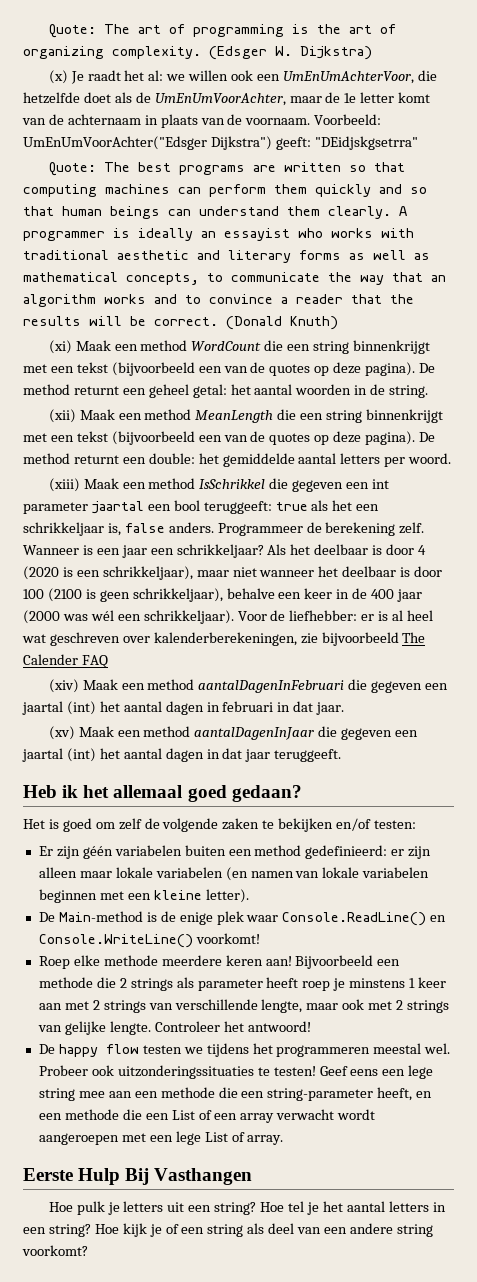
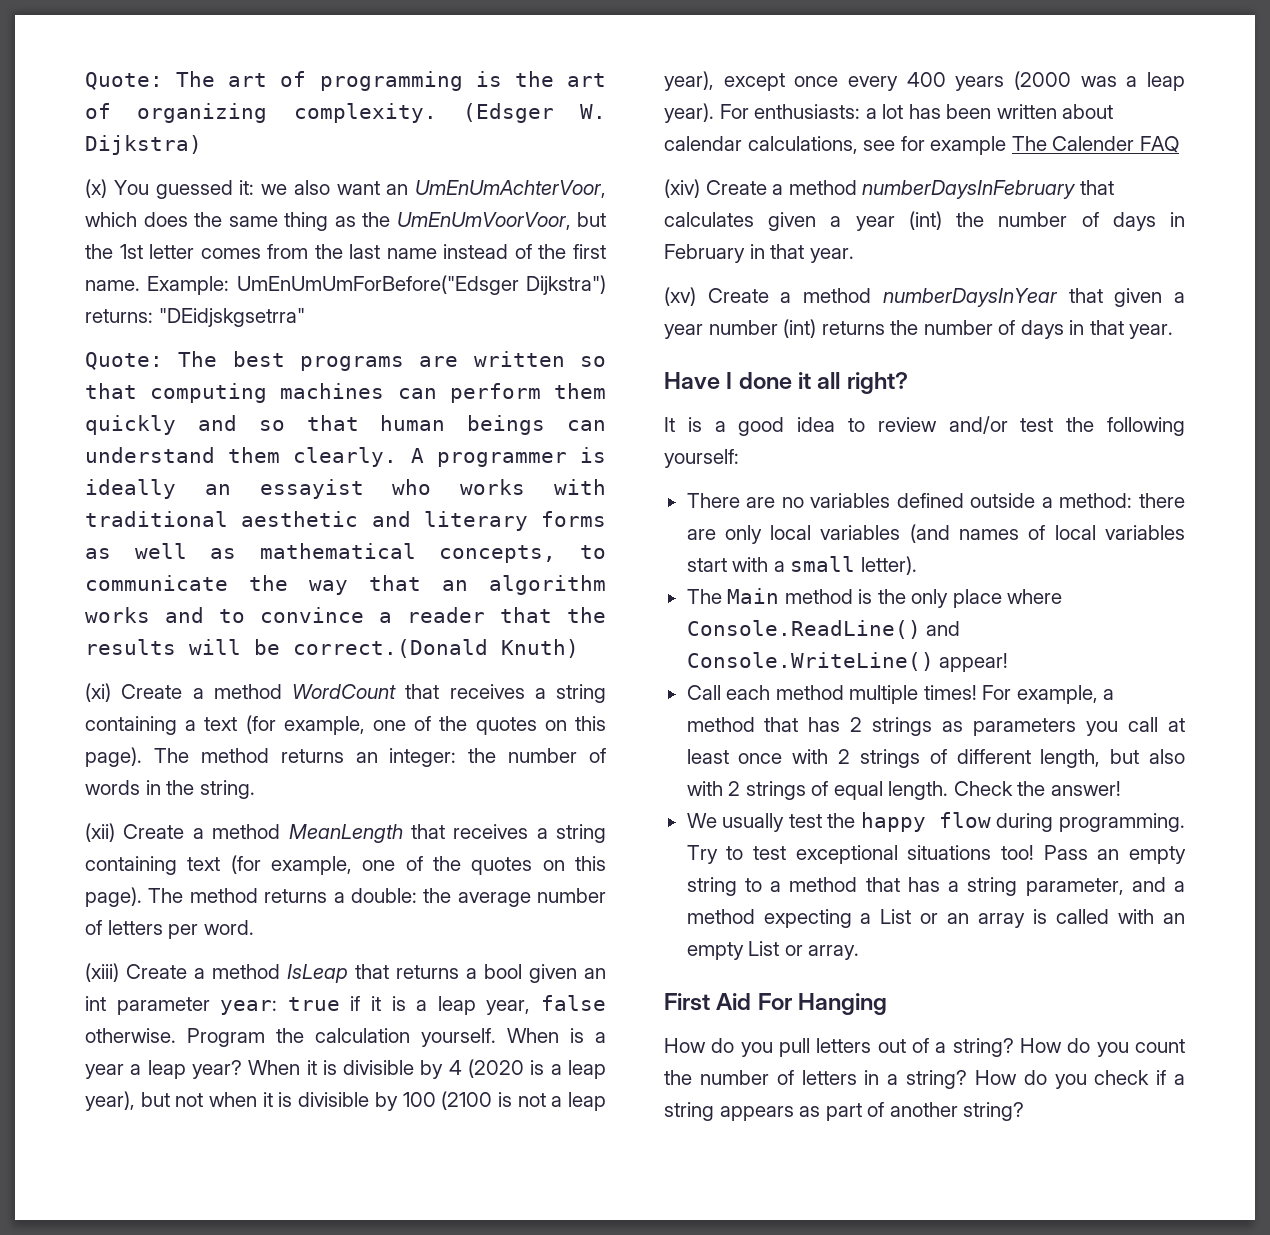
- (x) Je raadt het al: we willen ook een UmEnUmAchterVoor, die hetzelfde doet als de UmEnUmVoorAchter, maar de 1e letter komt van de achternaam in plaats van de voornaam. Voorbeeld: UmEnUmVoorAchter("Edsger Dijkstra") geeft: "DEidjskgsetrra"
+ (x) You guessed it: we also want an UmEnUmAchterVoor, which does the same thing as the UmEnUmVoorVoor, but the 1st letter comes from the last name instead of the first name. Example: UmEnUmUmForBefore("Edsger Dijkstra") returns: "DEidjskgsetrra"
- A programmer is ideally an essayist who works with traditional aesthetic and literary forms as well as mathematical concepts, to communicate the way that an algorithm works and to convince a reader that the results will be correct. (Donald Knuth)
+ A programmer is ideally an essayist who works with traditional aesthetic and literary forms as well as mathematical concepts, to communicate the way that an algorithm works and to convince a reader that the results will be correct.(Donald Knuth)
- (xi) Maak een method WordCount die een string binnenkrijgt met een tekst (bijvoorbeeld een van de quotes op deze pagina). De method returnt een geheel getal: het aantal woorden in de string.
- (xii) Maak een method MeanLength die een string binnenkrijgt met een tekst (bijvoorbeeld een van de quotes op deze pagina). De method returnt een double: het gemiddelde aantal letters per woord.
+ (xi) Create a method WordCount that receives a string containing a text (for example, one of the quotes on this page). The method returns an integer: the number of words in the string.
+ (xii) Create a method MeanLength that receives a string containing text (for example, one of the quotes on this page). The method returns a double: the average number of letters per word.
- (xiii) Maak een method IsSchrikkel die gegeven een int parameter jaartal een bool teruggeeft: true als het een schrikkeljaar is, false anders. Programmeer de berekening zelf. Wanneer is een jaar een schrikkeljaar? Als het deelbaar is door 4 (2020 is een schrikkeljaar), maar niet wanneer het deelbaar is door 100 (2100 is geen schrikkeljaar), behalve een keer in de 400 jaar (2000 was wél een schrikkeljaar). Voor de liefhebber: er is al heel wat geschreven over kalenderberekeningen, zie bijvoorbeeld The Calender FAQ
- (xiv) Maak een method aantalDagenInFebruari die gegeven een jaartal (int) het aantal dagen in februari in dat jaar.
- (xv) Maak een method aantalDagenInJaar die gegeven een jaartal (int) het aantal dagen in dat jaar teruggeeft.
- Heb ik het allemaal goed gedaan?
- Het is goed om zelf de volgende zaken te bekijken en/of testen:
- Er zijn géén variabelen buiten een method gedefinieerd: er zijn alleen maar lokale variabelen (en namen van lokale variabelen beginnen met een kleine letter).
- De Main-method is de enige plek waar Console.ReadLine() en Console.WriteLine() voorkomt!
- Roep elke methode meerdere keren aan! Bijvoorbeeld een methode die 2 strings als parameter heeft roep je minstens 1 keer aan met 2 strings van verschillende lengte, maar ook met 2 strings van gelijke lengte. Controleer het antwoord!
- De happy flow testen we tijdens het programmeren meestal wel. Probeer ook uitzonderingssituaties te testen! Geef eens een lege string mee aan een methode die een string-parameter heeft, en een methode die een List of een array verwacht wordt aangeroepen met een lege List of array.
- Eerste Hulp Bij Vasthangen
- Hoe pulk je letters uit een string? Hoe tel je het aantal letters in een string? Hoe kijk je of een string als deel van een andere string voorkomt?
+ (xiii) Create a method IsLeap that returns a bool given an int parameter year: true if it is a leap year, false otherwise. Program the calculation yourself. When is a year a leap year? When it is divisible by 4 (2020 is a leap year), but not when it is divisible by 100 (2100 is not a leap year), except once every 400 years (2000 was a leap year). For enthusiasts: a lot has been written about calendar calculations, see for example The Calender FAQ
+ (xiv) Create a method numberDaysInFebruary that calculates given a year (int) the number of days in February in that year.
+ (xv) Create a method numberDaysInYear that given a year number (int) returns the number of days in that year.
+ Have I done it all right?
+ It is a good idea to review and/or test the following yourself:
+ There are no variables defined outside a method: there are only local variables (and names of local variables start with a small letter).
+ The Main method is the only place where Console.ReadLine() and Console.WriteLine() appear!
+ Call each method multiple times! For example, a method that has 2 strings as parameters you call at least once with 2 strings of different length, but also with 2 strings of equal length. Check the answer!
+ We usually test the happy flow during programming. Try to test exceptional situations too! Pass an empty string to a method that has a string parameter, and a method expecting a List or an array is called with an empty List or array.
+ First Aid For Hanging
+ How do you pull letters out of a string? How do you count the number of letters in a string? How do you check if a string appears as part of another string?

